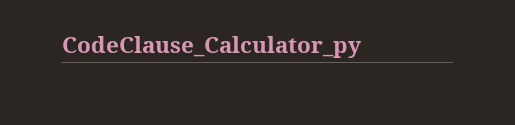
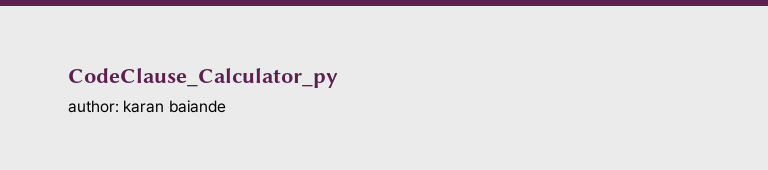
+ author: karan baiande

